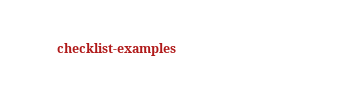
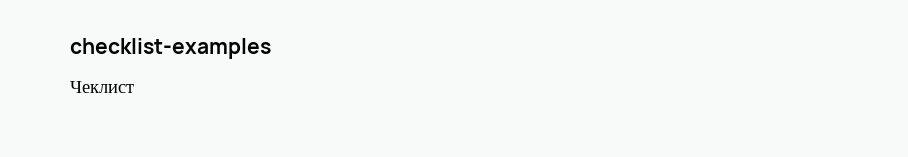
+ Чеклист

